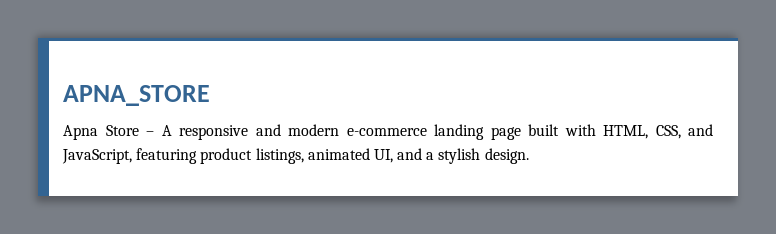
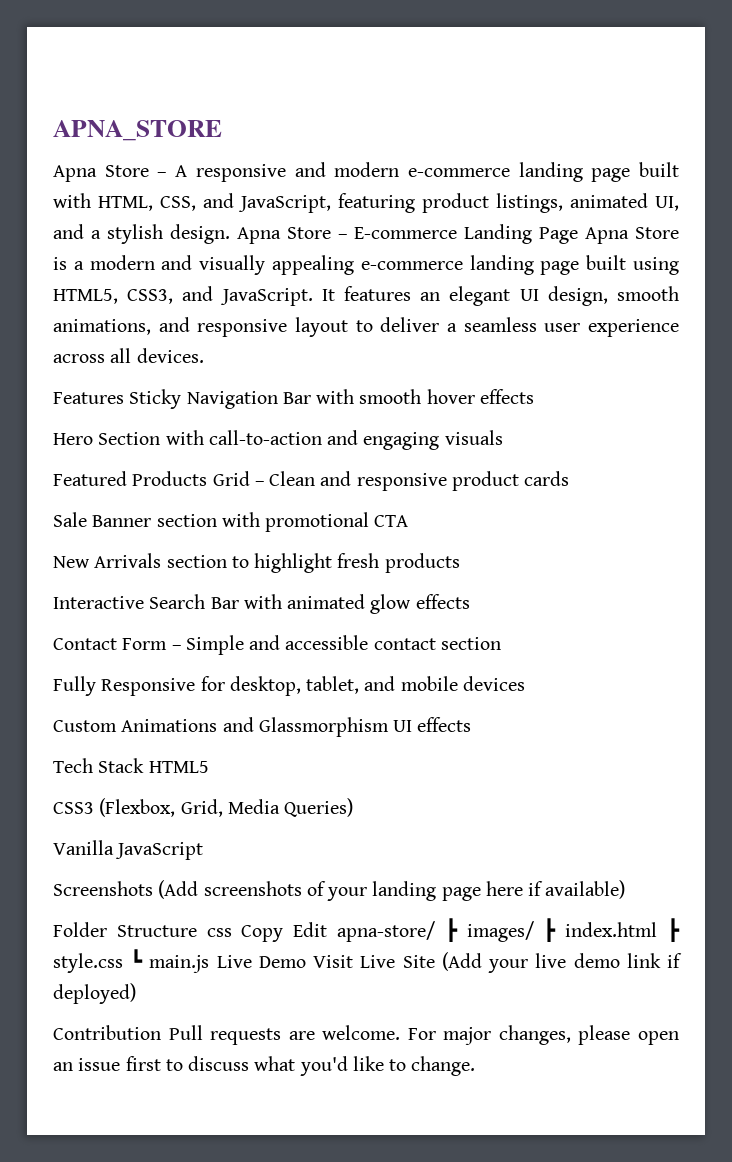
+ Apna Store – E-commerce Landing Page Apna Store is a modern and visually appealing e-commerce landing page built using HTML5, CSS3, and JavaScript. It features an elegant UI design, smooth animations, and responsive layout to deliver a seamless user experience across all devices.
+ Features Sticky Navigation Bar with smooth hover effects
+ Hero Section with call-to-action and engaging visuals
+ Featured Products Grid – Clean and responsive product cards
+ Sale Banner section with promotional CTA
+ New Arrivals section to highlight fresh products
+ Interactive Search Bar with animated glow effects
+ Contact Form – Simple and accessible contact section
+ Fully Responsive for desktop, tablet, and mobile devices
+ Custom Animations and Glassmorphism UI effects
+ Tech Stack HTML5
+ CSS3 (Flexbox, Grid, Media Queries)
+ Vanilla JavaScript
+ Screenshots (Add screenshots of your landing page here if available)
+ Folder Structure css Copy Edit apna-store/ ┣ images/ ┣ index.html ┣ style.css ┗ main.js Live Demo Visit Live Site (Add your live demo link if deployed)
+ Contribution Pull requests are welcome. For major changes, please open an issue first to discuss what you'd like to change.

